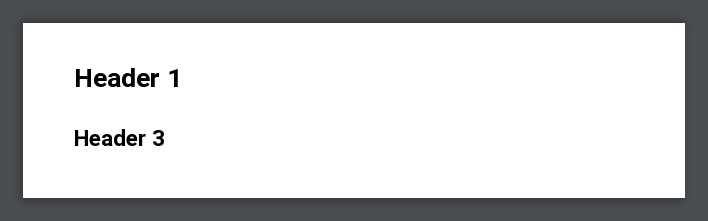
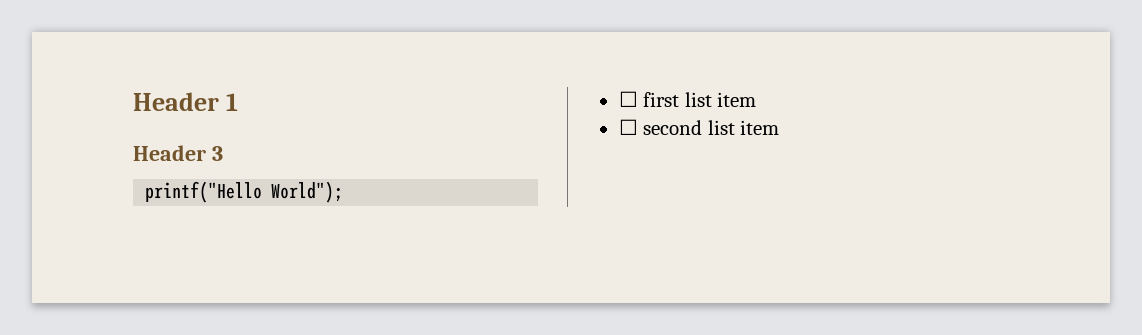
+ printf("Hello World");
+ ☐ first list item
+ ☐ second list item

